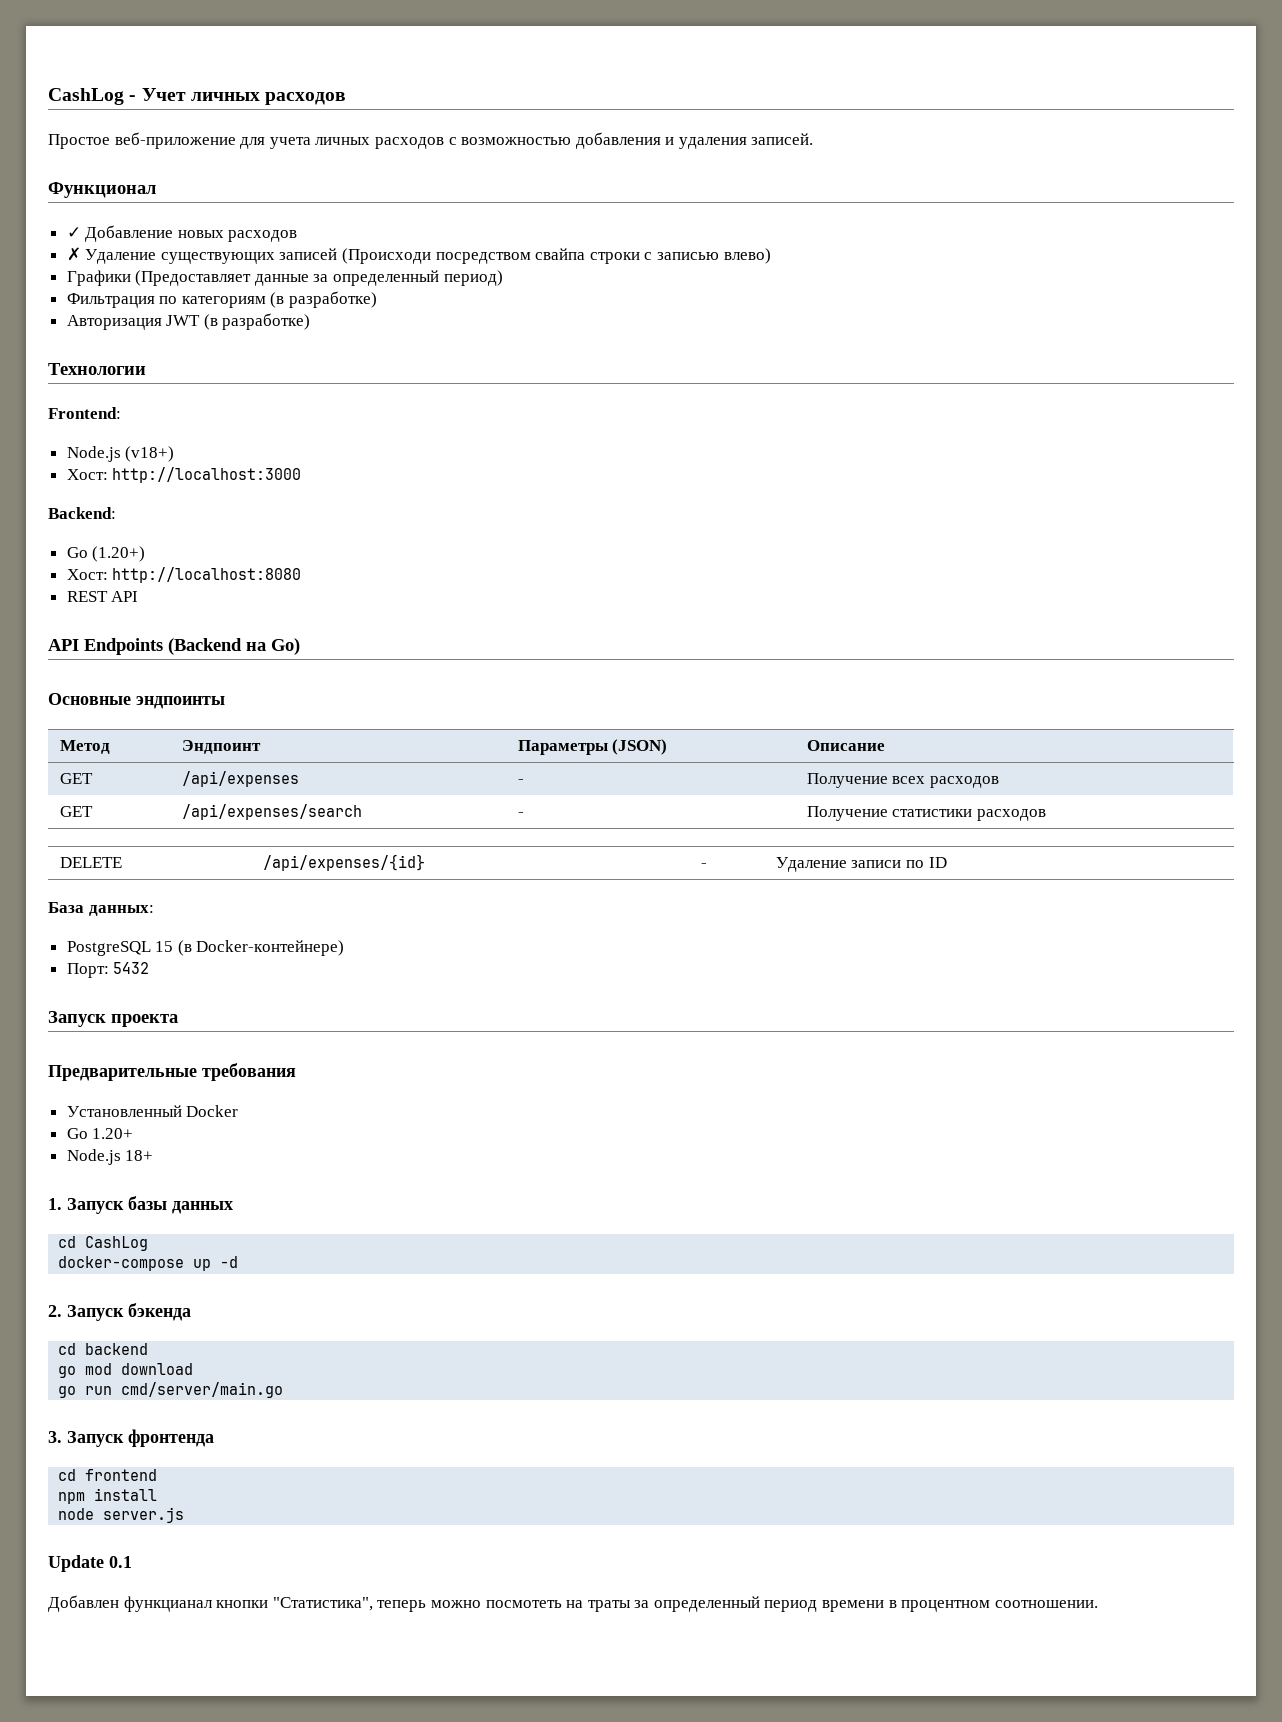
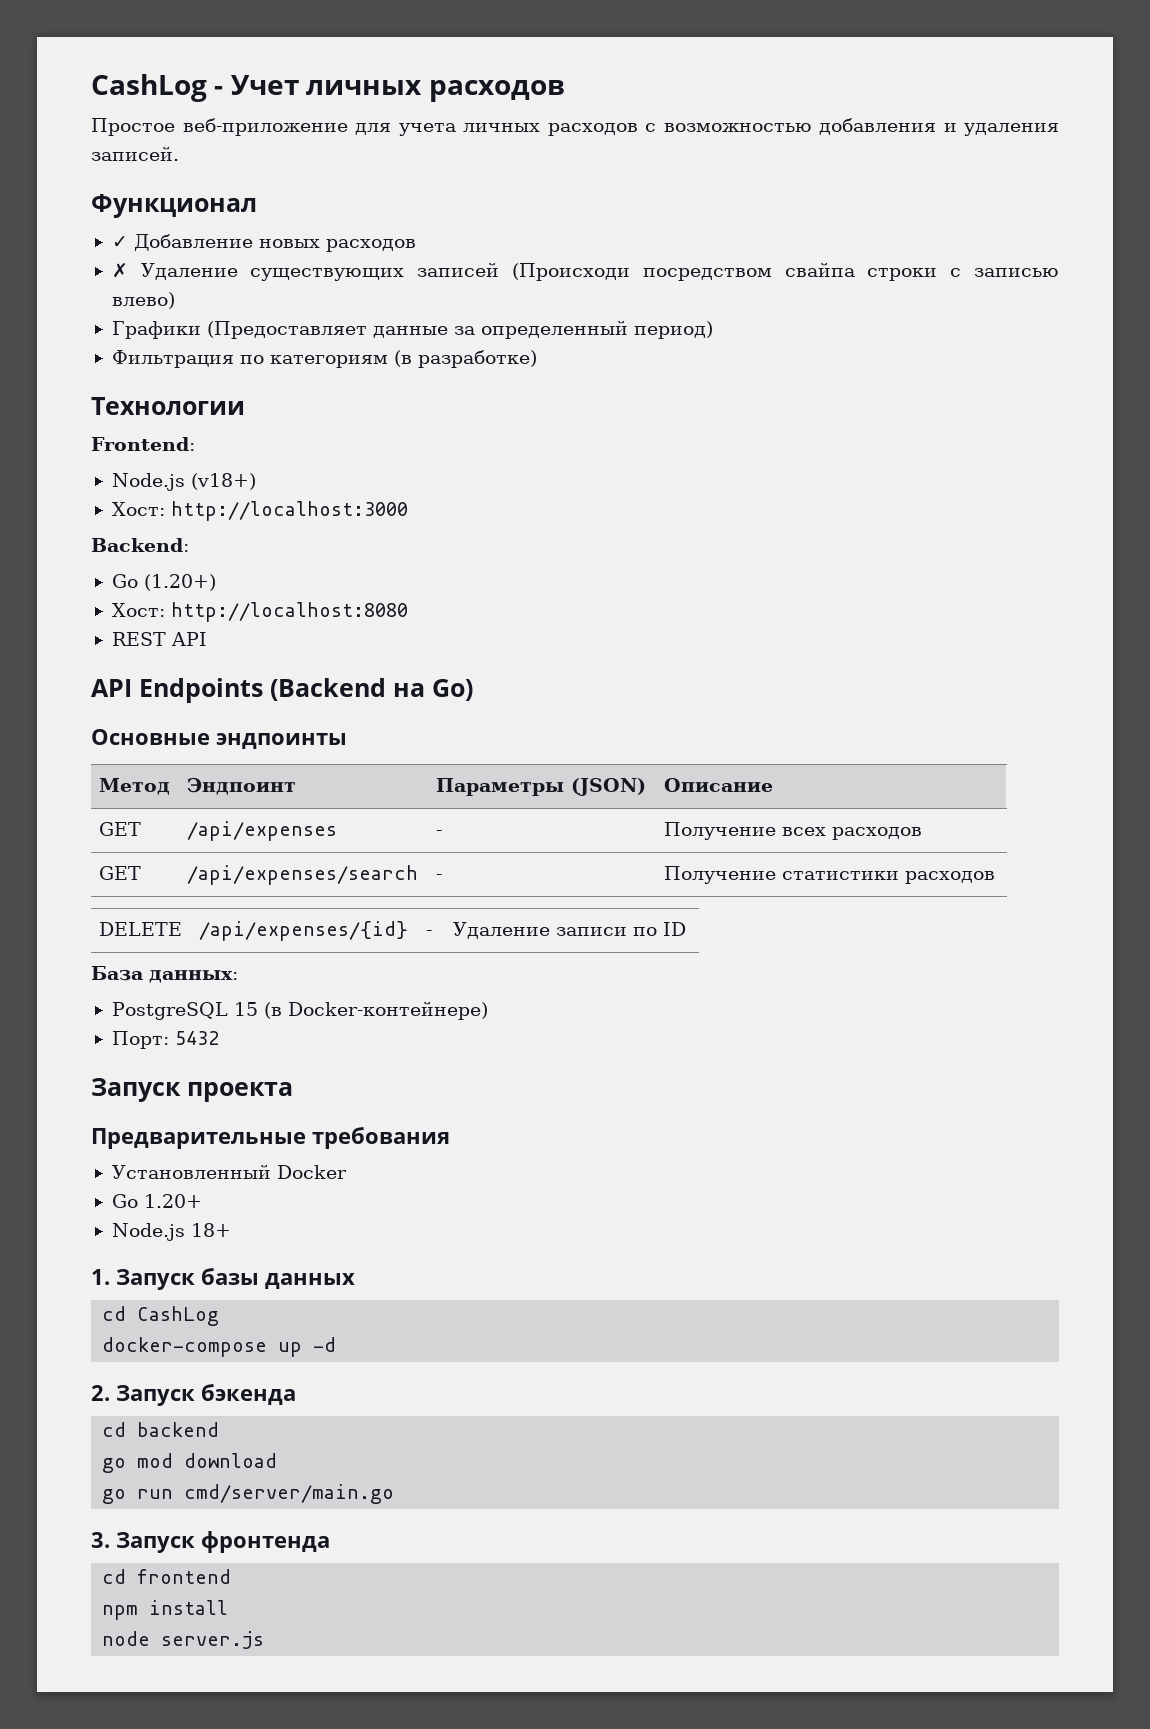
- Авторизация JWT (в разработке)
- Update 0.1
- Добавлен функцианал кнопки "Cтатистика", теперь можно посмотеть на траты за определенный период времени в процентном соотношении.

